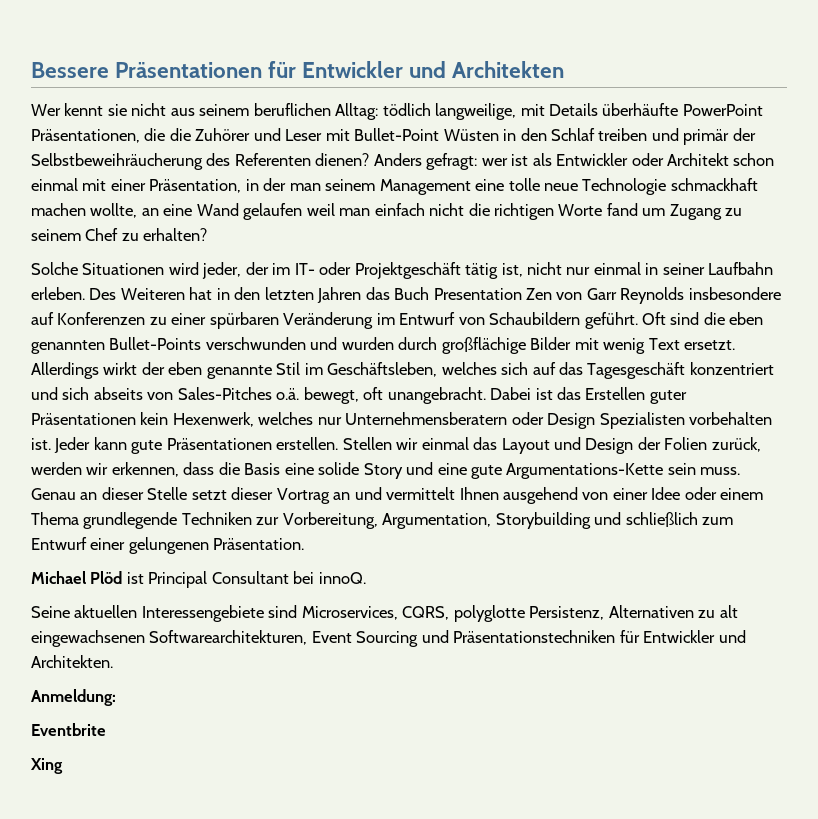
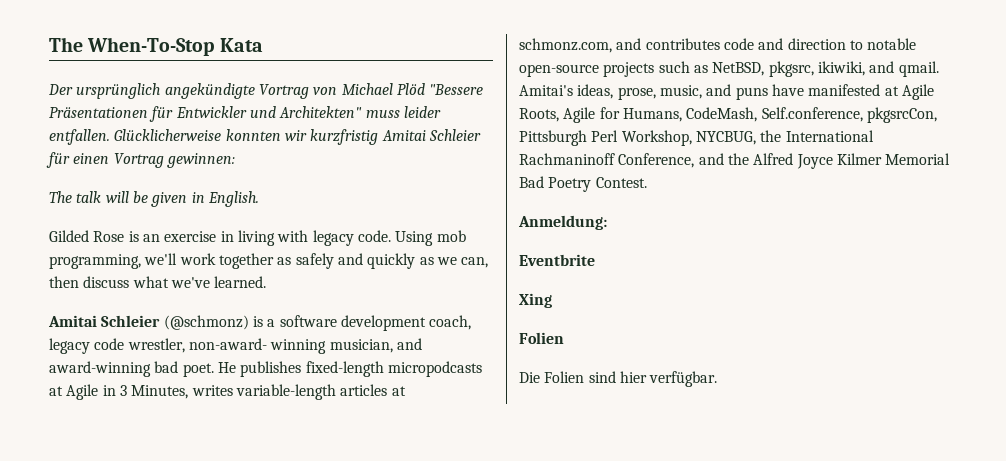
- Bessere Präsentationen für Entwickler und Architekten
- Wer kennt sie nicht aus seinem beruflichen Alltag: tödlich langweilige, mit Details überhäufte PowerPoint Präsentationen, die die Zuhörer und Leser mit Bullet-Point Wüsten in den Schlaf treiben und primär der Selbstbeweihräucherung des Referenten dienen? Anders gefragt: wer ist als Entwickler oder Architekt schon einmal mit einer Präsentation, in der man seinem Management eine tolle neue Technologie schmackhaft machen wollte, an eine Wand gelaufen weil man einfach nicht die richtigen Worte fand um Zugang zu seinem Chef zu erhalten?
- Solche Situationen wird jeder, der im IT- oder Projektgeschäft tätig ist, nicht nur einmal in seiner Laufbahn erleben. Des Weiteren hat in den letzten Jahren das Buch Presentation Zen von Garr Reynolds insbesondere auf Konferenzen zu einer spürbaren Veränderung im Entwurf von Schaubildern geführt. Oft sind die eben genannten Bullet-Points verschwunden und wurden durch großflächige Bilder mit wenig Text ersetzt. Allerdings wirkt der eben genannte Stil im Geschäftsleben, welches sich auf das Tagesgeschäft konzentriert und sich abseits von Sales-Pitches o.ä. bewegt, oft unangebracht. Dabei ist das Erstellen guter Präsentationen kein Hexenwerk, welches nur Unternehmensberatern oder Design Spezialisten vorbehalten ist. Jeder kann gute Präsentationen erstellen. Stellen wir einmal das Layout und Design der Folien zurück, werden wir erkennen, dass die Basis eine solide Story und eine gute Argumentations-Kette sein muss. Genau an dieser Stelle setzt dieser Vortrag an und vermittelt Ihnen ausgehend von einer Idee oder einem Thema grundlegende Techniken zur Vorbereitung, Argumentation, Storybuilding und schließlich zum Entwurf einer gelungenen Präsentation.
- Michael Plöd ist Principal Consultant bei innoQ.
- Seine aktuellen Interessengebiete sind Microservices, CQRS, polyglotte Persistenz, Alternativen zu alt eingewachsenen Softwarearchitekturen, Event Sourcing und Präsentationstechniken für Entwickler und Architekten.
+ The When-To-Stop Kata
+ Der ursprünglich angekündigte Vortrag von Michael Plöd "Bessere Präsentationen für Entwickler und Architekten" muss leider entfallen. Glücklicherweise konnten wir kurzfristig Amitai Schleier für einen Vortrag gewinnen:
+ The talk will be given in English.
+ Gilded Rose is an exercise in living with legacy code. Using mob programming, we'll work together as safely and quickly as we can, then discuss what we've learned.
+ Amitai Schleier (@schmonz) is a software development coach, legacy code wrestler, non-award- winning musician, and award-winning bad poet. He publishes fixed-length micropodcasts at Agile in 3 Minutes, writes variable-length articles at schmonz.com, and contributes code and direction to notable open-source projects such as NetBSD, pkgsrc, ikiwiki, and qmail. Amitai's ideas, prose, music, and puns have manifested at Agile Roots, Agile for Humans, CodeMash, Self.conference, pkgsrcCon, Pittsburgh Perl Workshop, NYCBUG, the International Rachmaninoff Conference, and the Alfred Joyce Kilmer Memorial Bad Poetry Contest.
  Anmeldung:
  Eventbrite
  Xing
+ Folien
+ Die Folien sind hier verfügbar.

